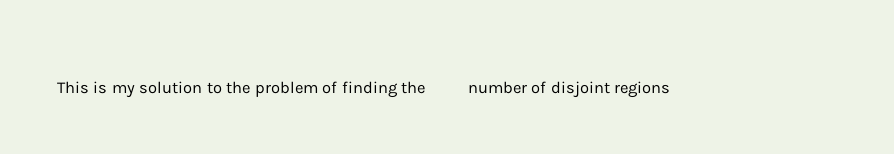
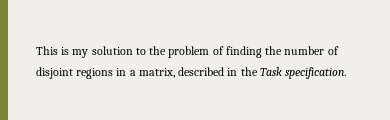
- This is my solution to the problem of finding the number of disjoint regions
+ This is my solution to the problem of finding the number of disjoint regions in a matrix, described in the Task specification.

